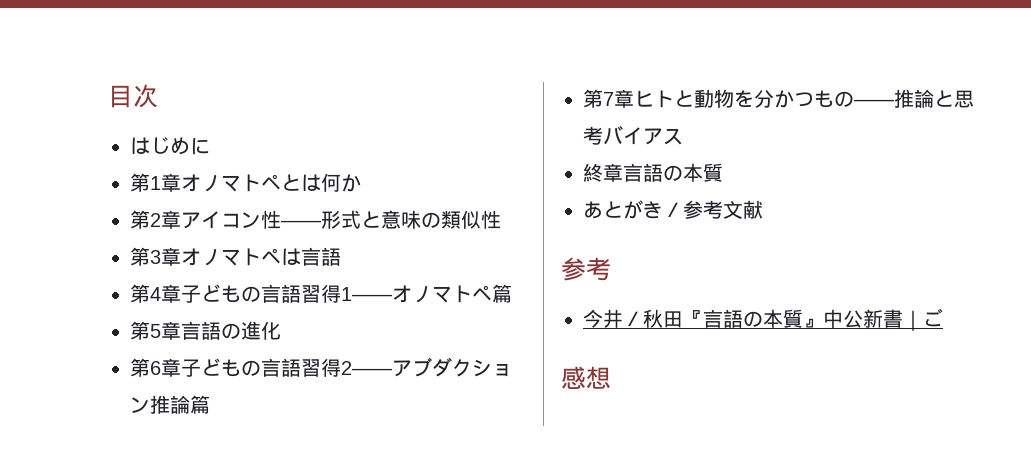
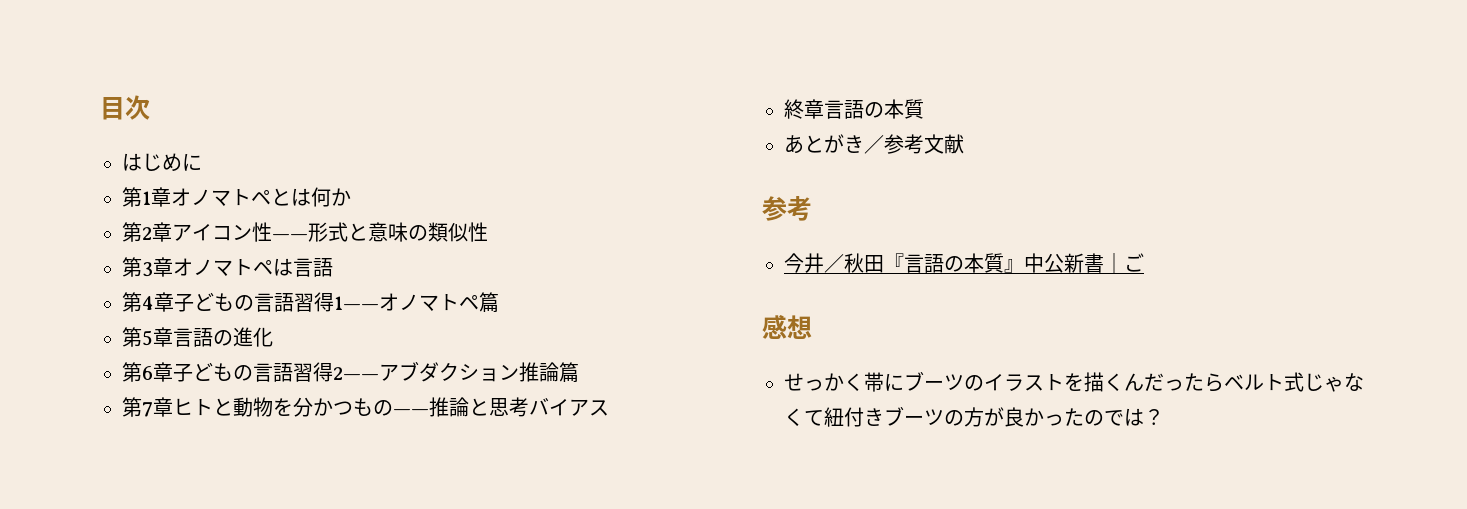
+ せっかく帯にブーツのイラストを描くんだったらベルト式じゃなくて紐付きブーツの方が良かったのでは？

